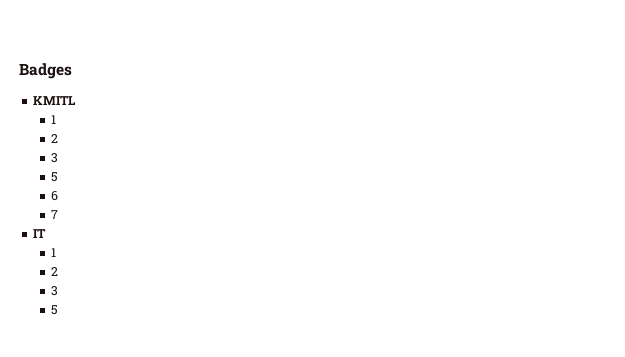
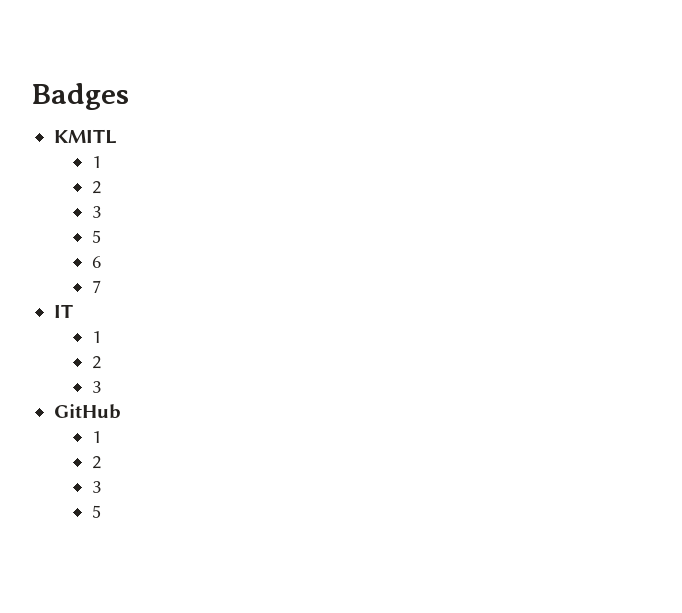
+ GitHub
+ 1
+ 2
+ 3

